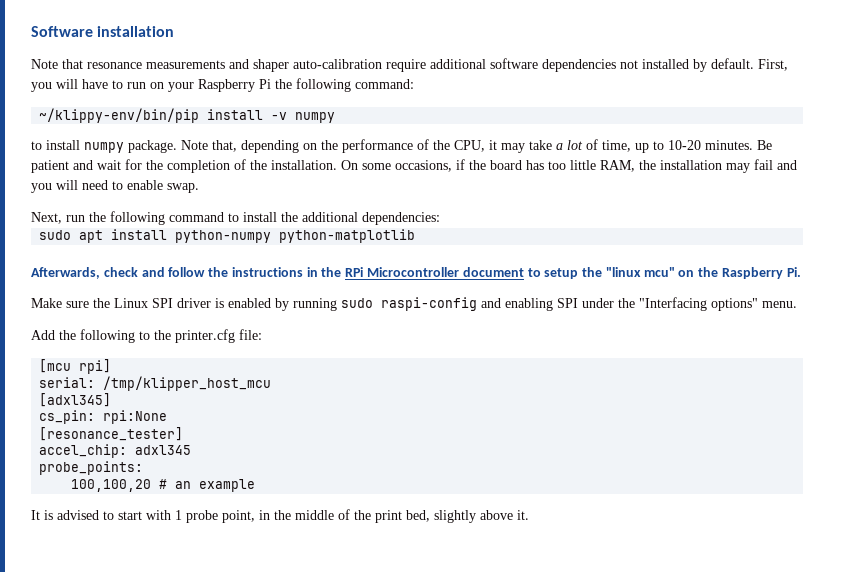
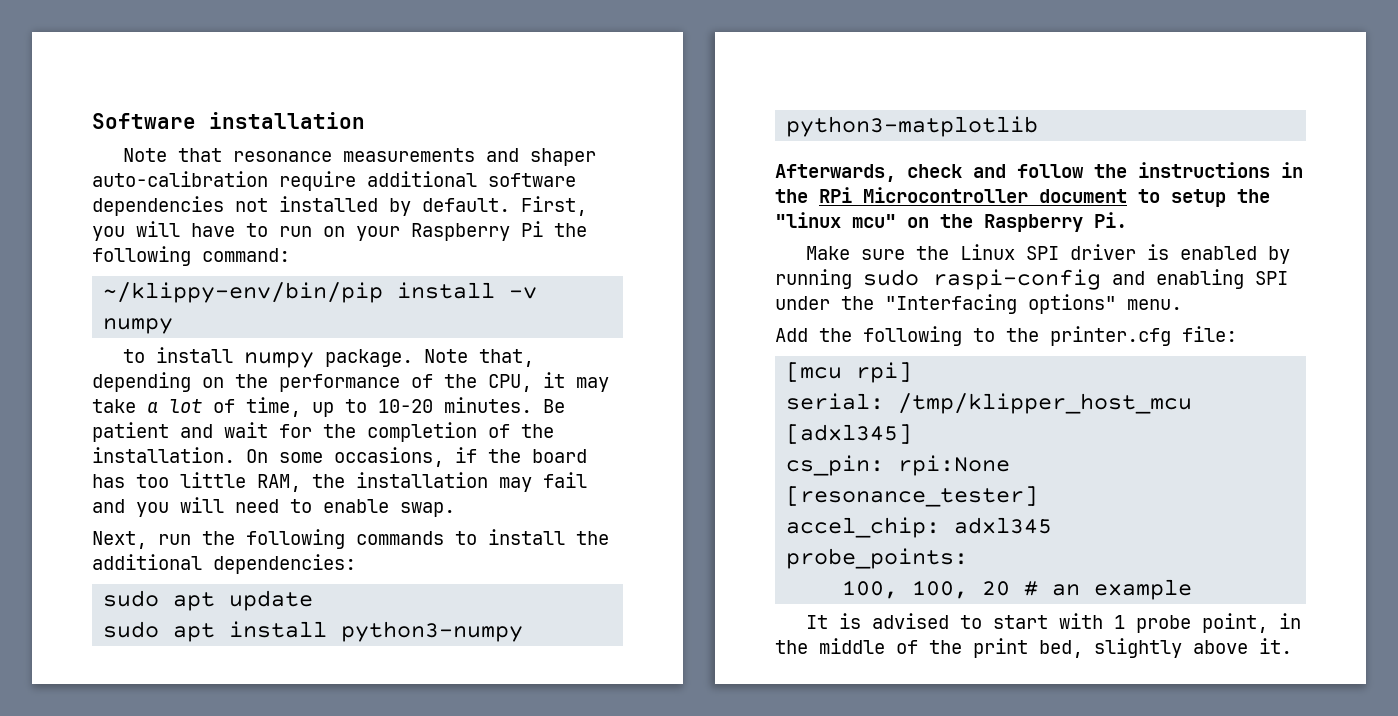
- Next, run the following command to install the additional dependencies:
+ Next, run the following commands to install the additional dependencies:
+ sudo apt update
- sudo apt install python-numpy python-matplotlib
+ sudo apt install python3-numpy python3-matplotlib
- 100,100,20 # an example
+ 100, 100, 20 # an example

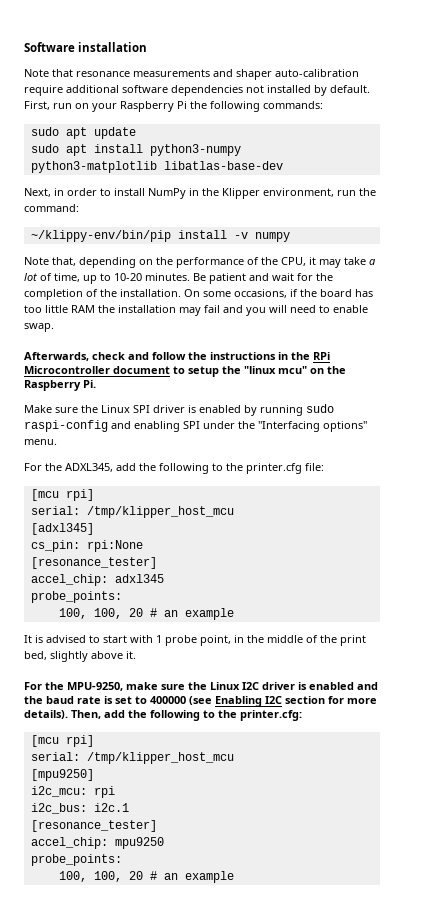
- First, you will have to run on your Raspberry Pi the following command:
+ First, run on your Raspberry Pi the following commands:
+ sudo apt update
+ sudo apt install python3-numpy python3-matplotlib libatlas-base-dev
+ Next, in order to install NumPy in the Klipper environment, run the command:
- to install numpy package.
- On some occasions, if the board has too little RAM, the installation may fail and you will need to enable swap.
+ On some occasions, if the board has too little RAM the installation may fail and you will need to enable swap.
- Next, run the following commands to install the additional dependencies:
- sudo apt update
- sudo apt install python3-numpy python3-matplotlib
- Add the following to the printer.cfg file:
+ For the ADXL345, add the following to the printer.cfg file:
+ For the MPU-9250, make sure the Linux I2C driver is enabled and the baud rate is set to 400000 (see Enabling I2C section for more details). Then, add the following to the printer.cfg:
+ [mcu rpi]
+ serial: /tmp/klipper_host_mcu
+ [mpu9250]
+ i2c_mcu: rpi
+ i2c_bus: i2c.1
+ [resonance_tester]
+ accel_chip: mpu9250
+ probe_points:
+ 100, 100, 20 # an example

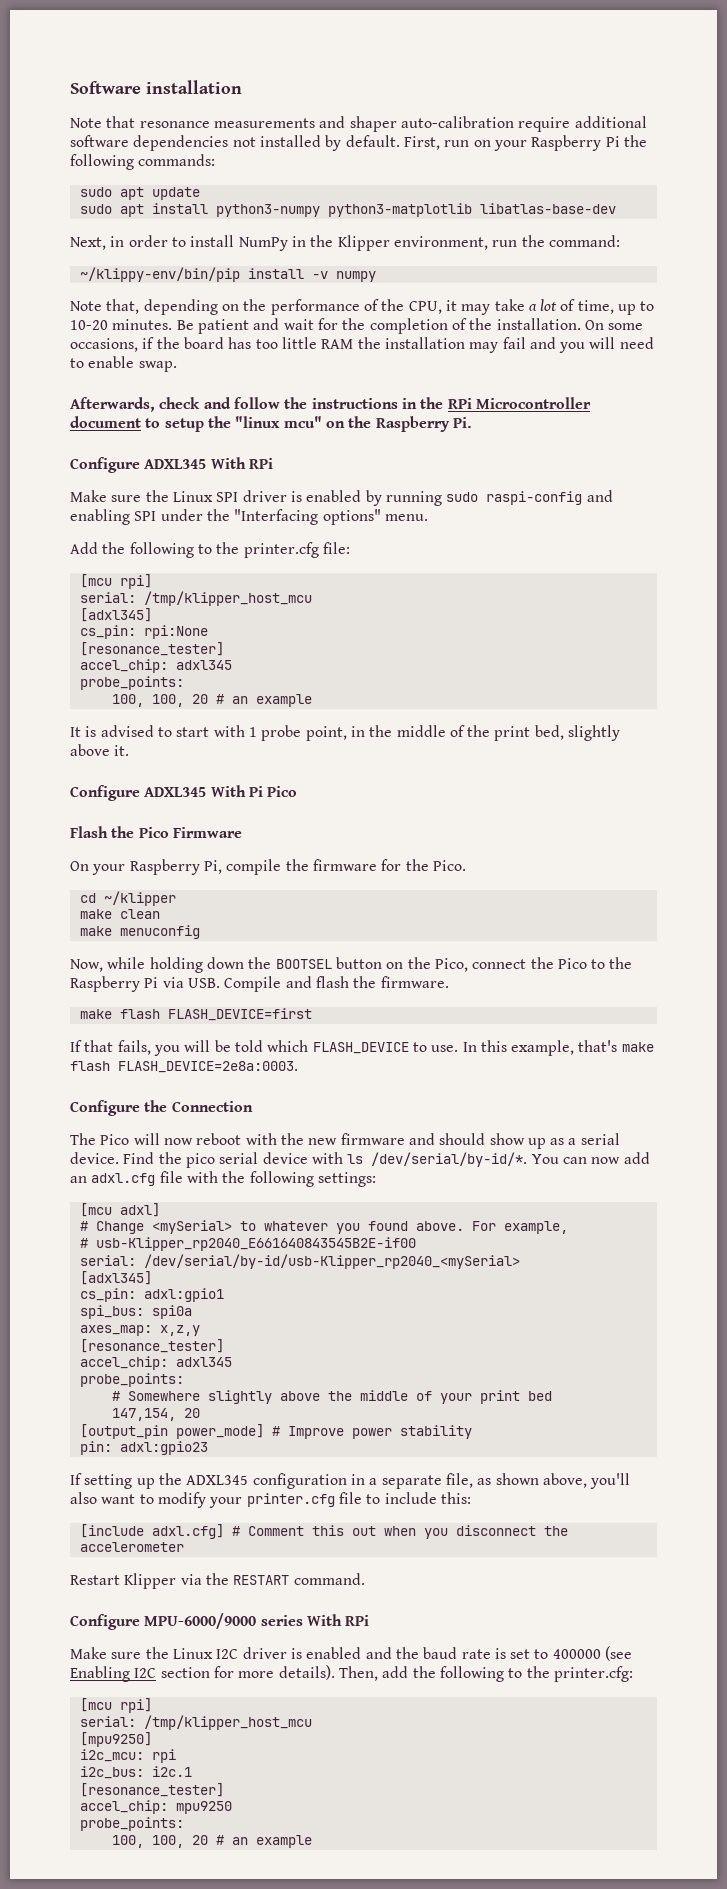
+ Configure ADXL345 With RPi
- For the ADXL345, add the following to the printer.cfg file:
+ Add the following to the printer.cfg file:
- For the MPU-9250, make sure the Linux I2C driver is enabled and the baud rate is set to 400000 (see Enabling I2C section for more details).
+ Configure ADXL345 With Pi Pico
+ Flash the Pico Firmware
+ On your Raspberry Pi, compile the firmware for the Pico.
+ cd ~/klipper
+ make clean
+ make menuconfig
+ Now, while holding down the BOOTSEL button on the Pico, connect the Pico to the Raspberry Pi via USB. Compile and flash the firmware.
+ make flash FLASH_DEVICE=first
+ If that fails, you will be told which FLASH_DEVICE to use. In this example, that's make flash FLASH_DEVICE=2e8a:0003.
+ Configure the Connection
+ The Pico will now reboot with the new firmware and should show up as a serial device. Find the pico serial device with ls /dev/serial/by-id/*. You can now add an adxl.cfg file with the following settings:
+ [mcu adxl]
+ # Change <mySerial> to whatever you found above. For example,
+ # usb-Klipper_rp2040_E661640843545B2E-if00
+ serial: /dev/serial/by-id/usb-Klipper_rp2040_<mySerial>
+ [adxl345]
+ cs_pin: adxl:gpio1
+ spi_bus: spi0a
+ axes_map: x,z,y
+ [resonance_tester]
+ accel_chip: adxl345
+ probe_points:
+ # Somewhere slightly above the middle of your print bed
+ 147,154, 20
+ [output_pin power_mode] # Improve power stability
+ pin: adxl:gpio23
+ If setting up the ADXL345 configuration in a separate file, as shown above, you'll also want to modify your printer.cfg file to include this:
+ [include adxl.cfg] # Comment this out when you disconnect the accelerometer
+ Restart Klipper via the RESTART command.
+ Configure MPU-6000/9000 series With RPi
+ Make sure the Linux I2C driver is enabled and the baud rate is set to 400000 (see Enabling I2C section for more details).

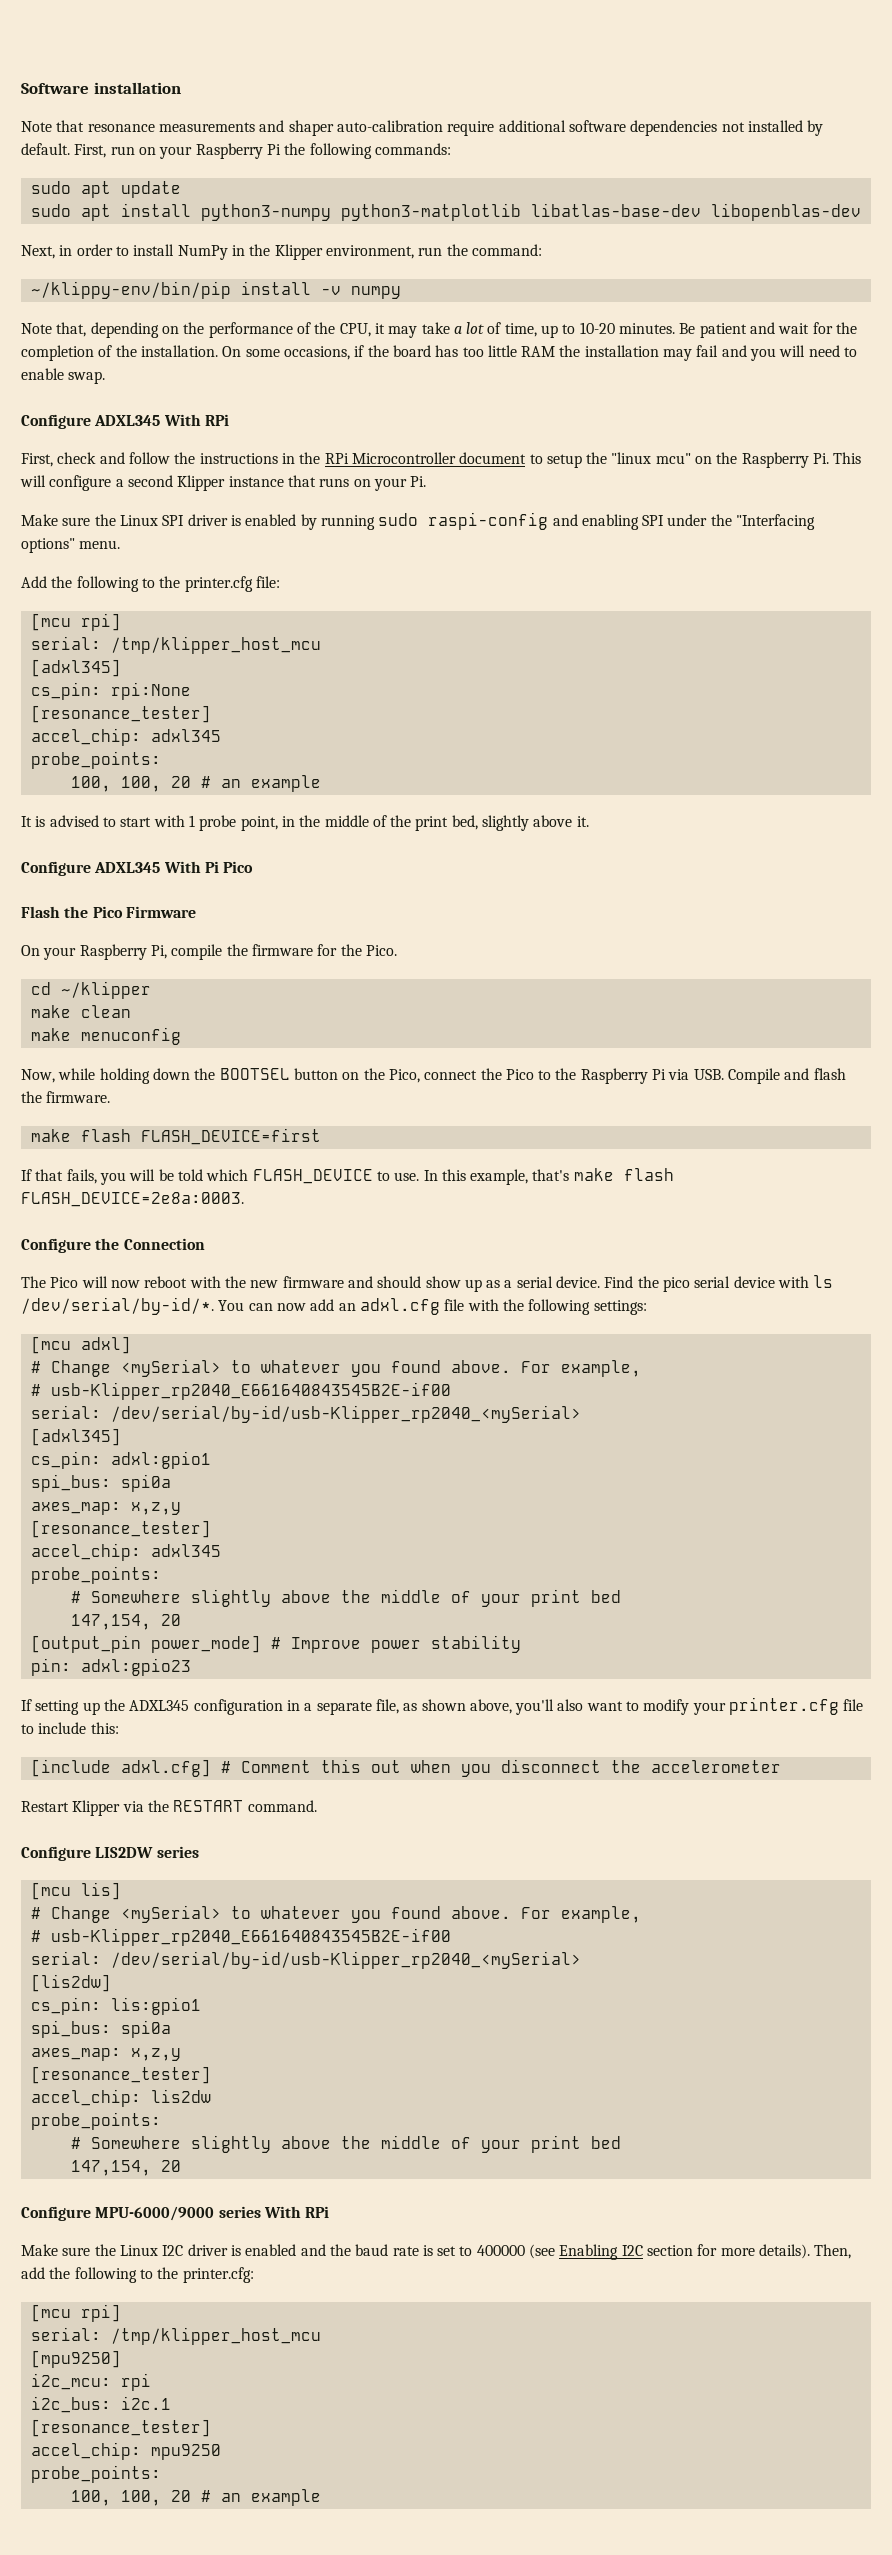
- sudo apt install python3-numpy python3-matplotlib libatlas-base-dev
+ sudo apt install python3-numpy python3-matplotlib libatlas-base-dev libopenblas-dev
- Afterwards, check and follow the instructions in the RPi Microcontroller document to setup the "linux mcu" on the Raspberry Pi.
  Configure ADXL345 With RPi
+ First, check and follow the instructions in the RPi Microcontroller document to setup the "linux mcu" on the Raspberry Pi. This will configure a second Klipper instance that runs on your Pi.
+ Configure LIS2DW series
+ [mcu lis]
+ # Change <mySerial> to whatever you found above. For example,
+ # usb-Klipper_rp2040_E661640843545B2E-if00
+ serial: /dev/serial/by-id/usb-Klipper_rp2040_<mySerial>
+ [lis2dw]
+ cs_pin: lis:gpio1
+ spi_bus: spi0a
+ axes_map: x,z,y
+ [resonance_tester]
+ accel_chip: lis2dw
+ probe_points:
+ # Somewhere slightly above the middle of your print bed
+ 147,154, 20

